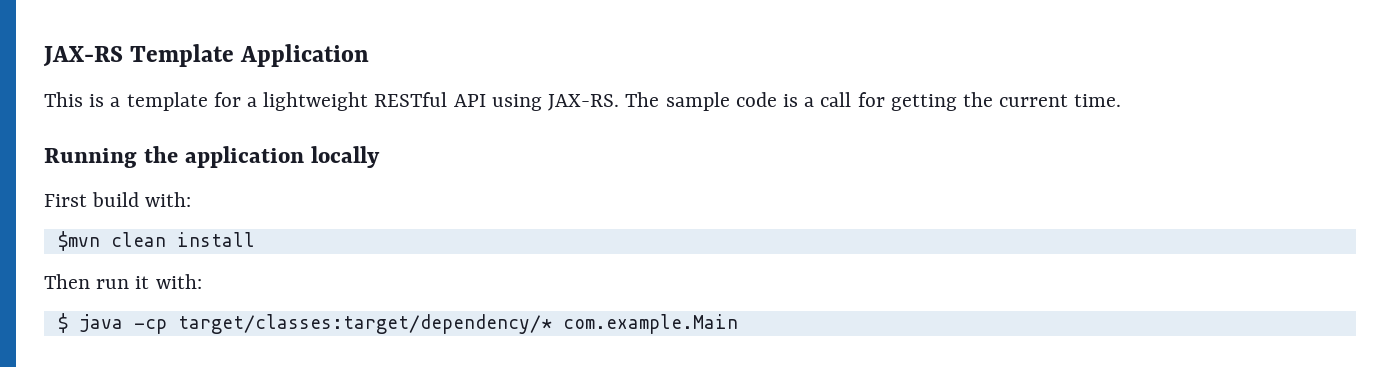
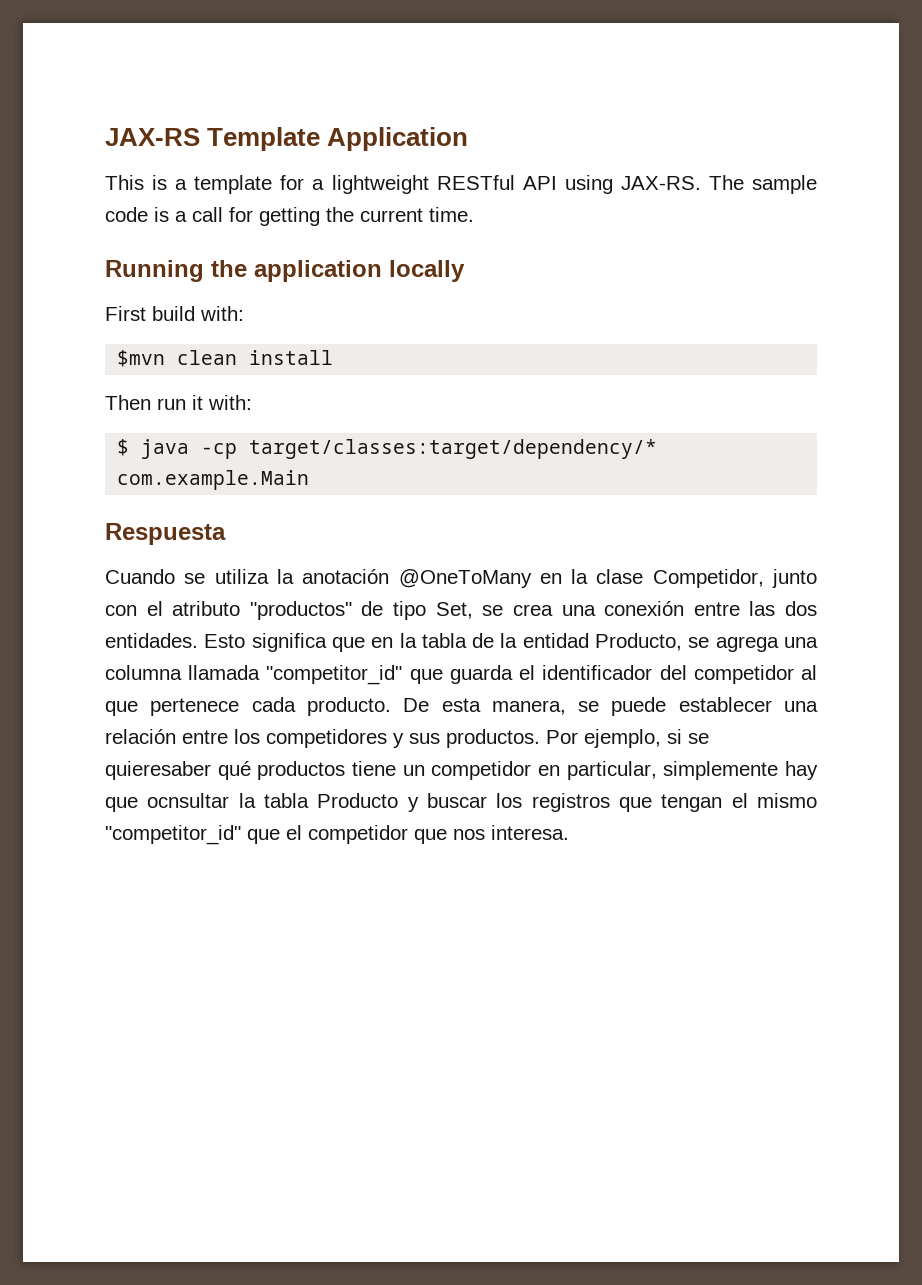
+ Respuesta
+ Cuando se utiliza la anotación @OneToMany en la clase Competidor, junto con el atributo "productos" de tipo Set, se crea una conexión entre las dos entidades. Esto significa que en la tabla de la entidad Producto, se agrega una columna llamada "competitor_id" que guarda el identificador del competidor al que pertenece cada producto. De esta manera, se puede establecer una relación entre los competidores y sus productos. Por ejemplo, si se quieresaber qué productos tiene un competidor en particular, simplemente hay que ocnsultar la tabla Producto y buscar los registros que tengan el mismo "competitor_id" que el competidor que nos interesa.

